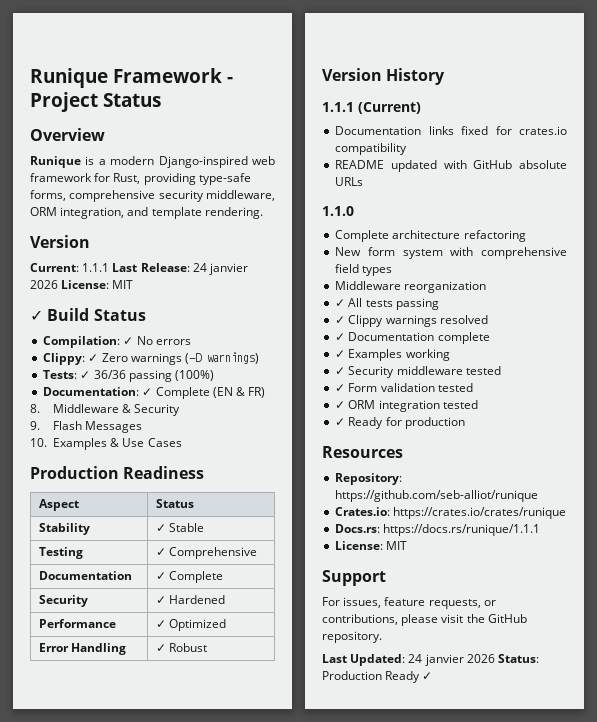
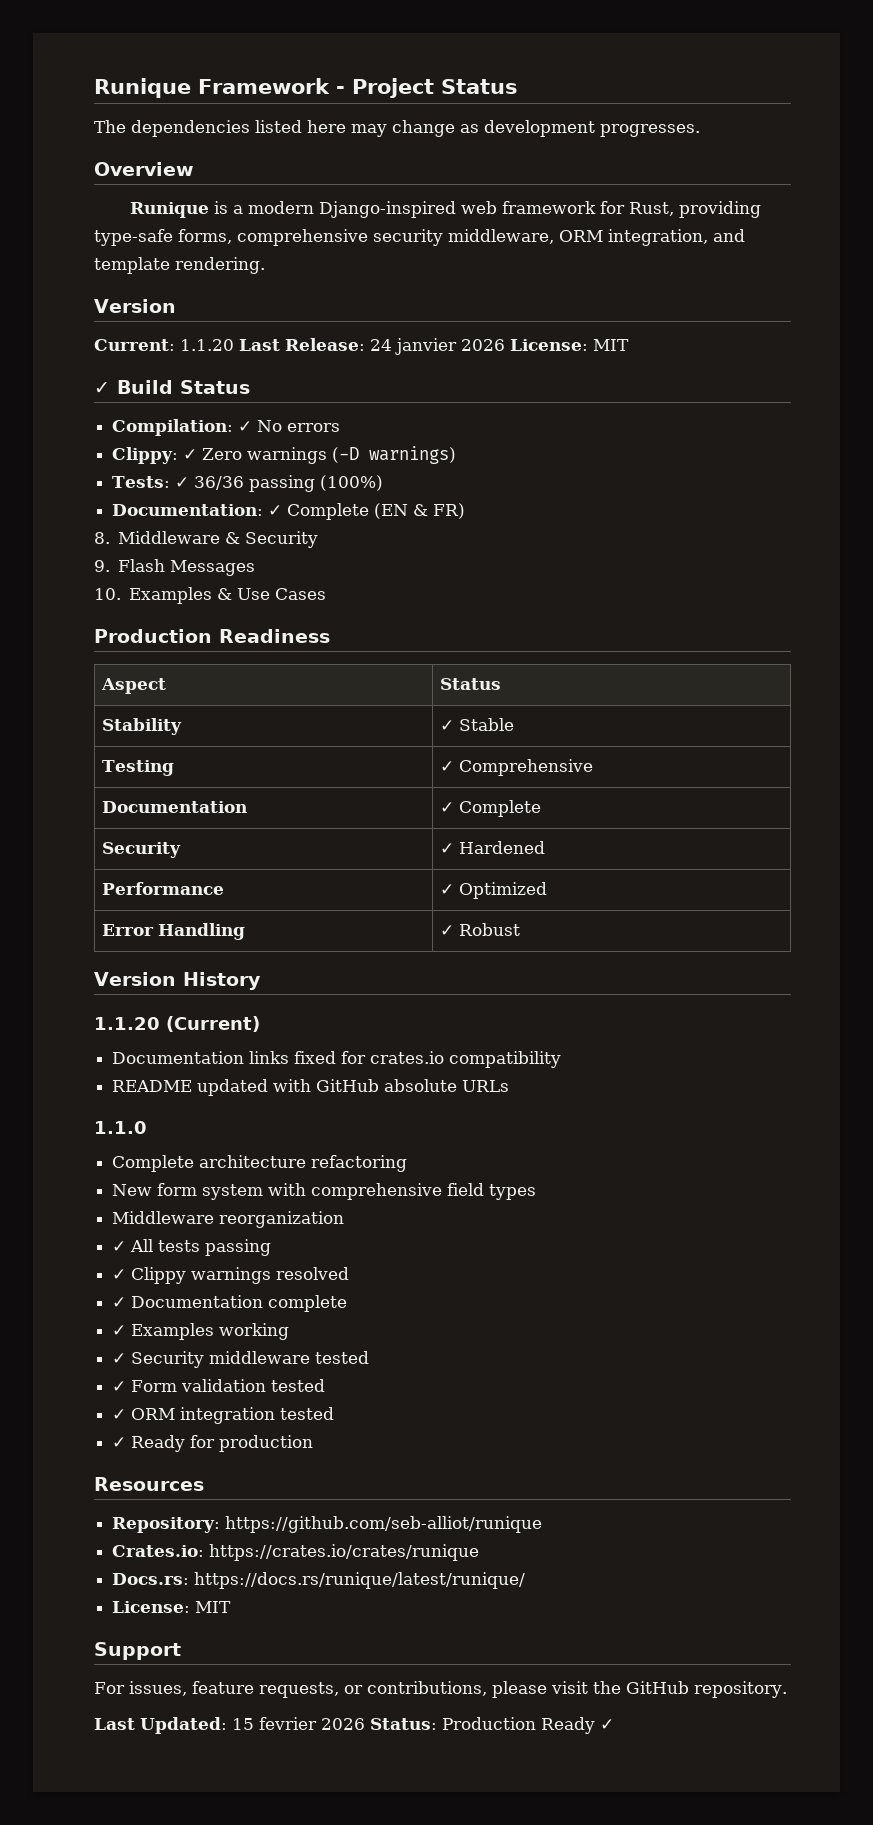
+ The dependencies listed here may change as development progresses.
- Current: 1.1.1 Last Release: 24 janvier 2026 License: MIT
+ Current: 1.1.20 Last Release: 24 janvier 2026 License: MIT
- 1.1.1 (Current)
+ 1.1.20 (Current)
- Docs.rs: https://docs.rs/runique/1.1.1
+ Docs.rs: https://docs.rs/runique/latest/runique/
- Last Updated: 24 janvier 2026 Status: Production Ready ✓
+ Last Updated: 15 fevrier 2026 Status: Production Ready ✓

